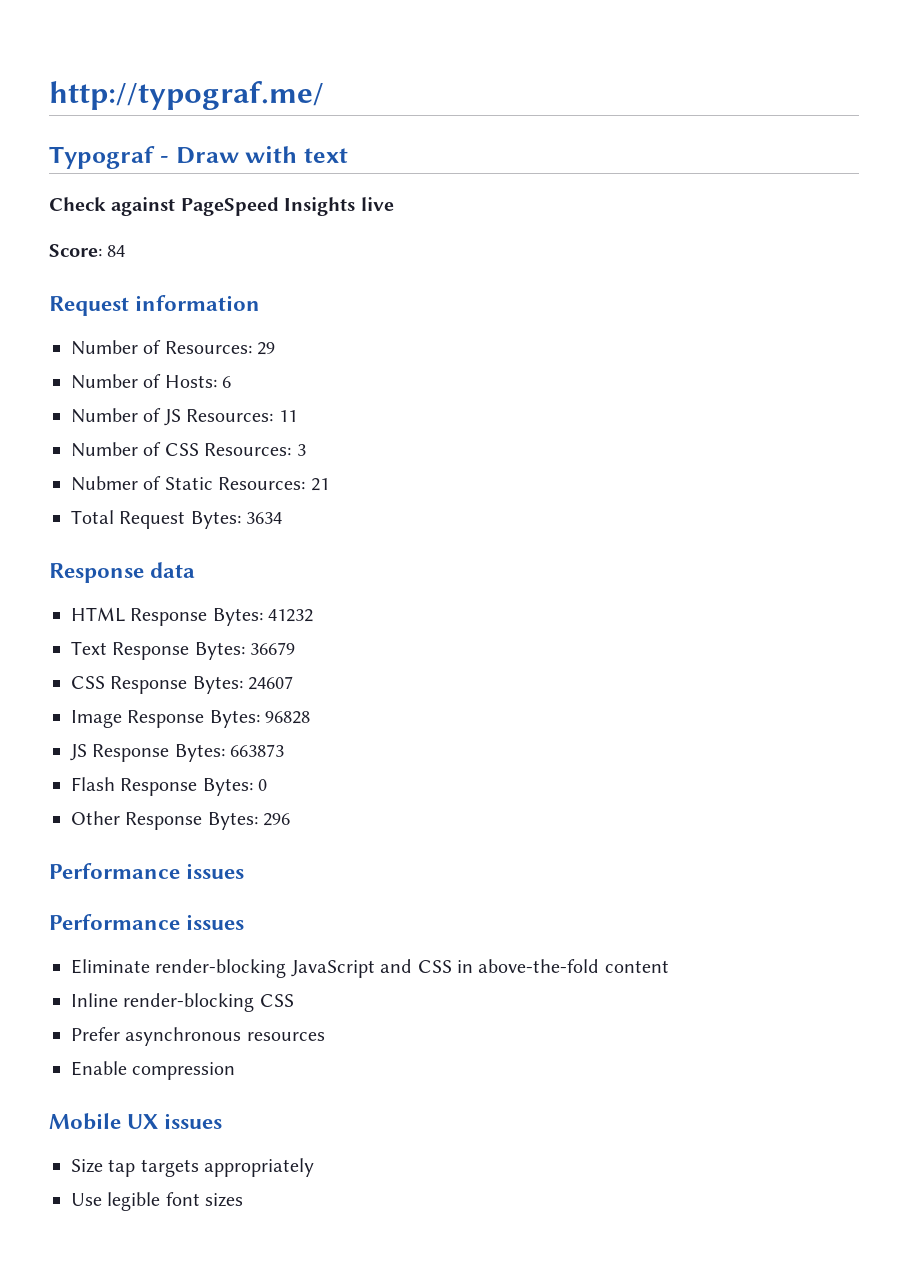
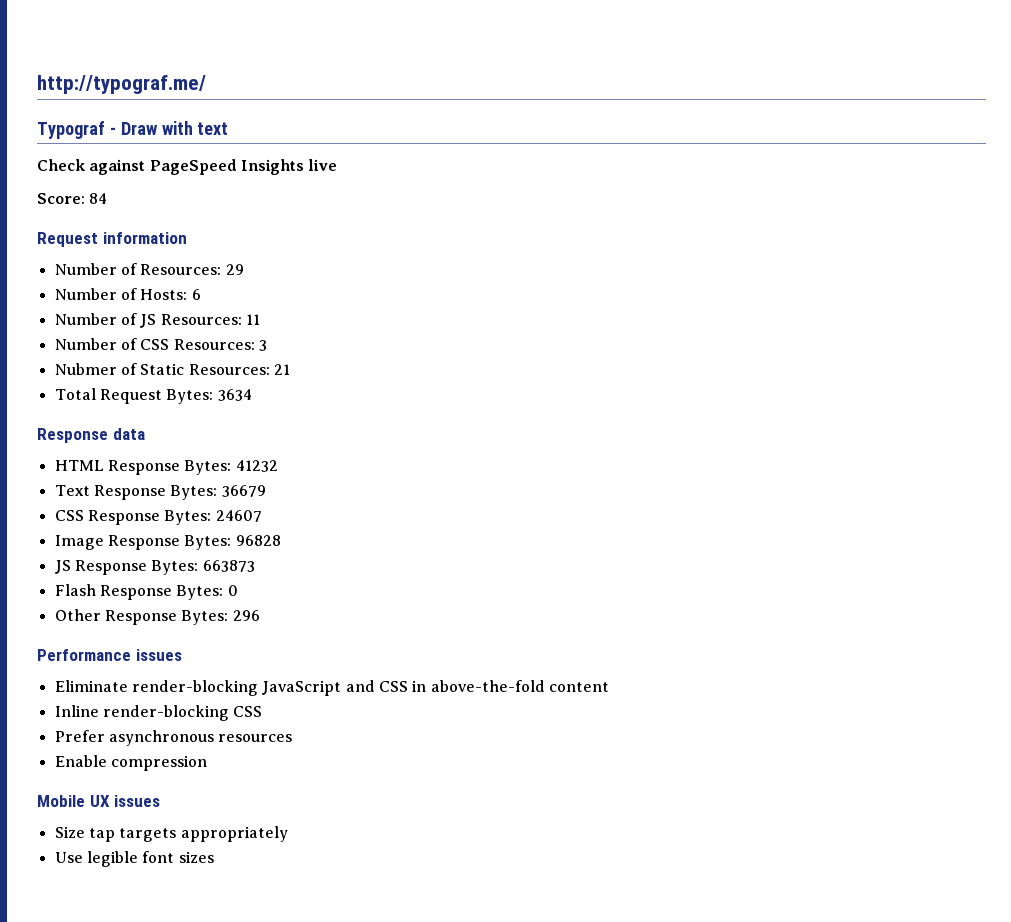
  Other Response Bytes: 296
- Performance issues

